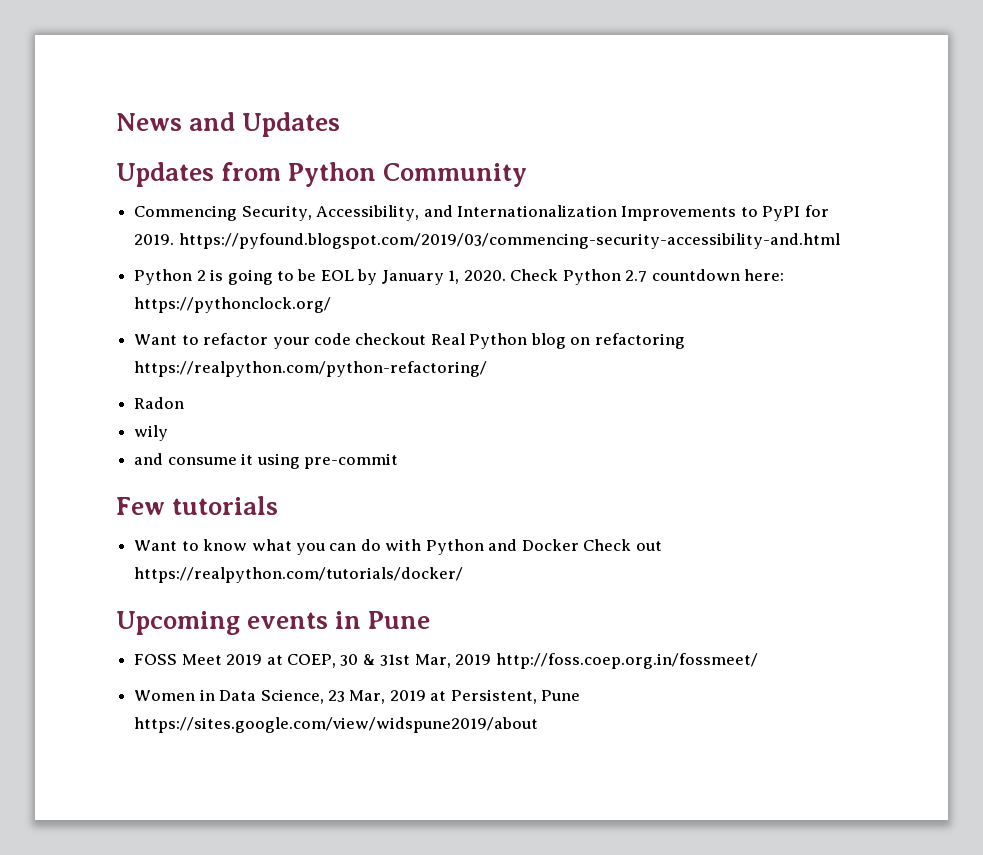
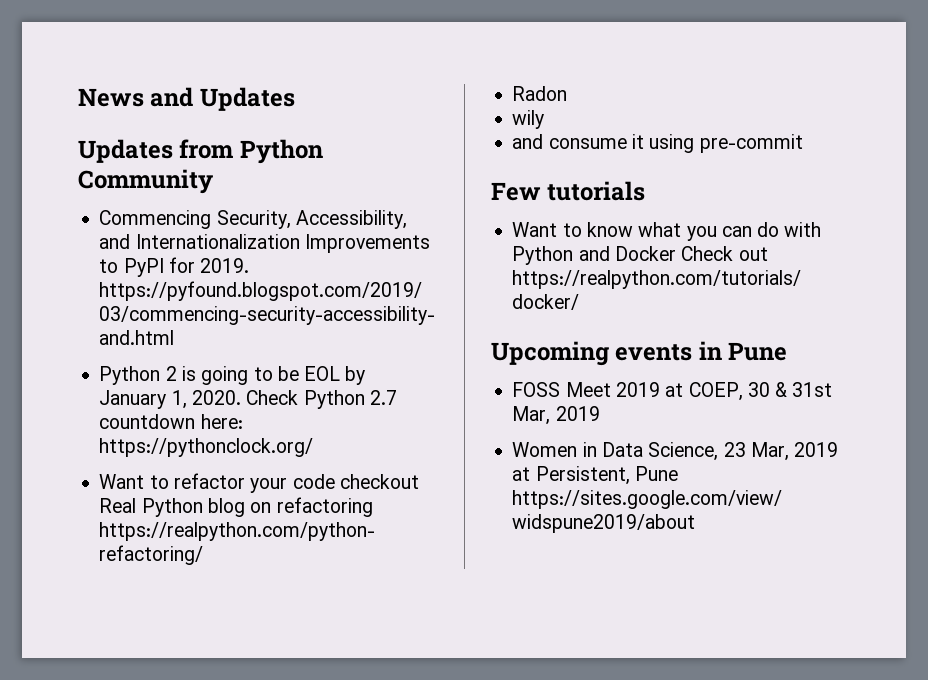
- FOSS Meet 2019 at COEP, 30 & 31st Mar, 2019 http://foss.coep.org.in/fossmeet/
+ FOSS Meet 2019 at COEP, 30 & 31st Mar, 2019

